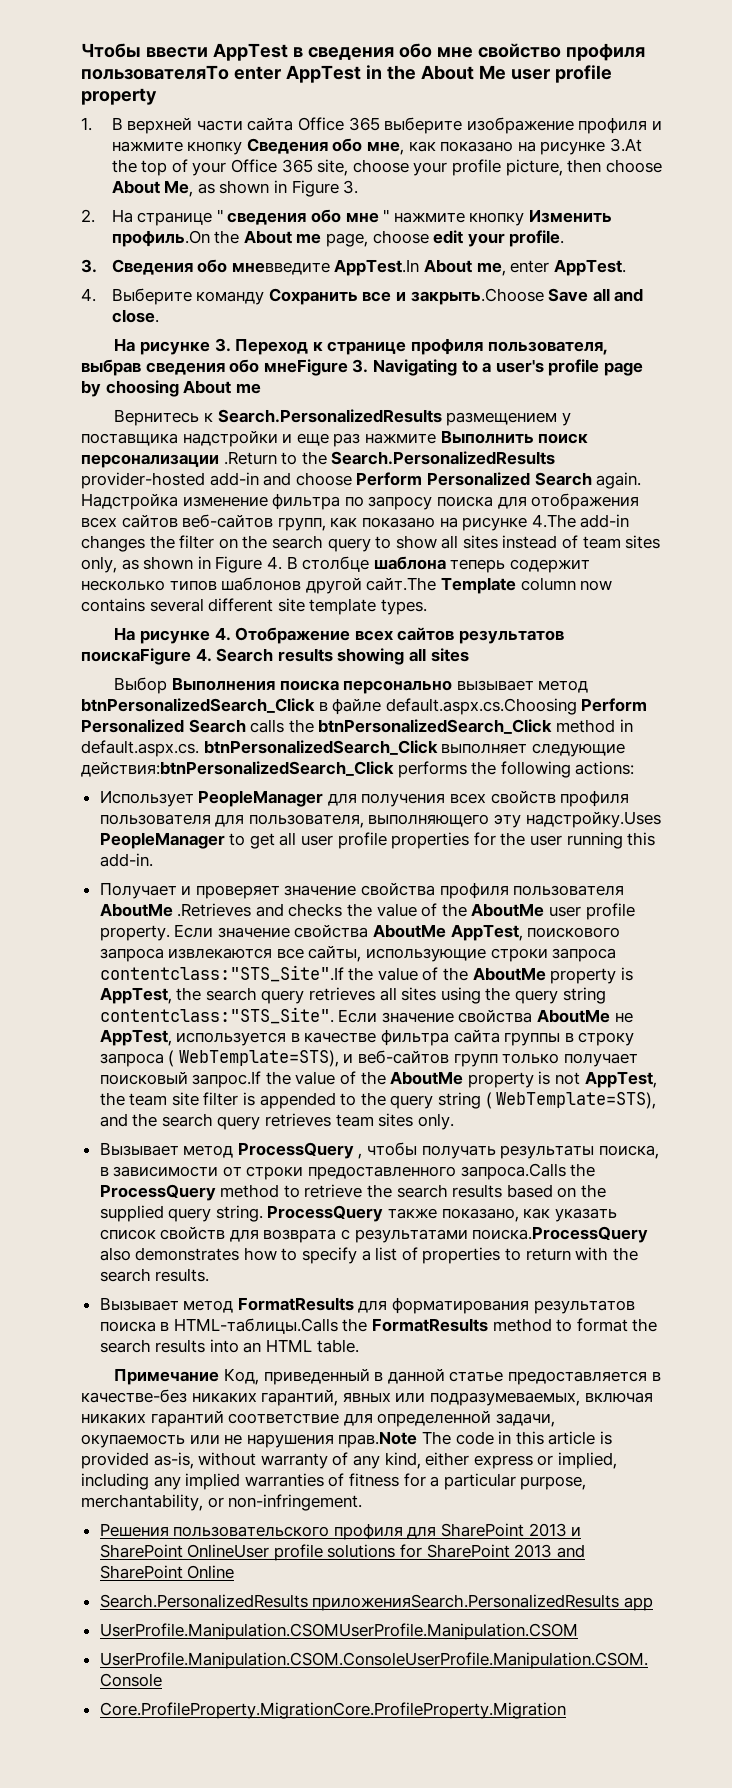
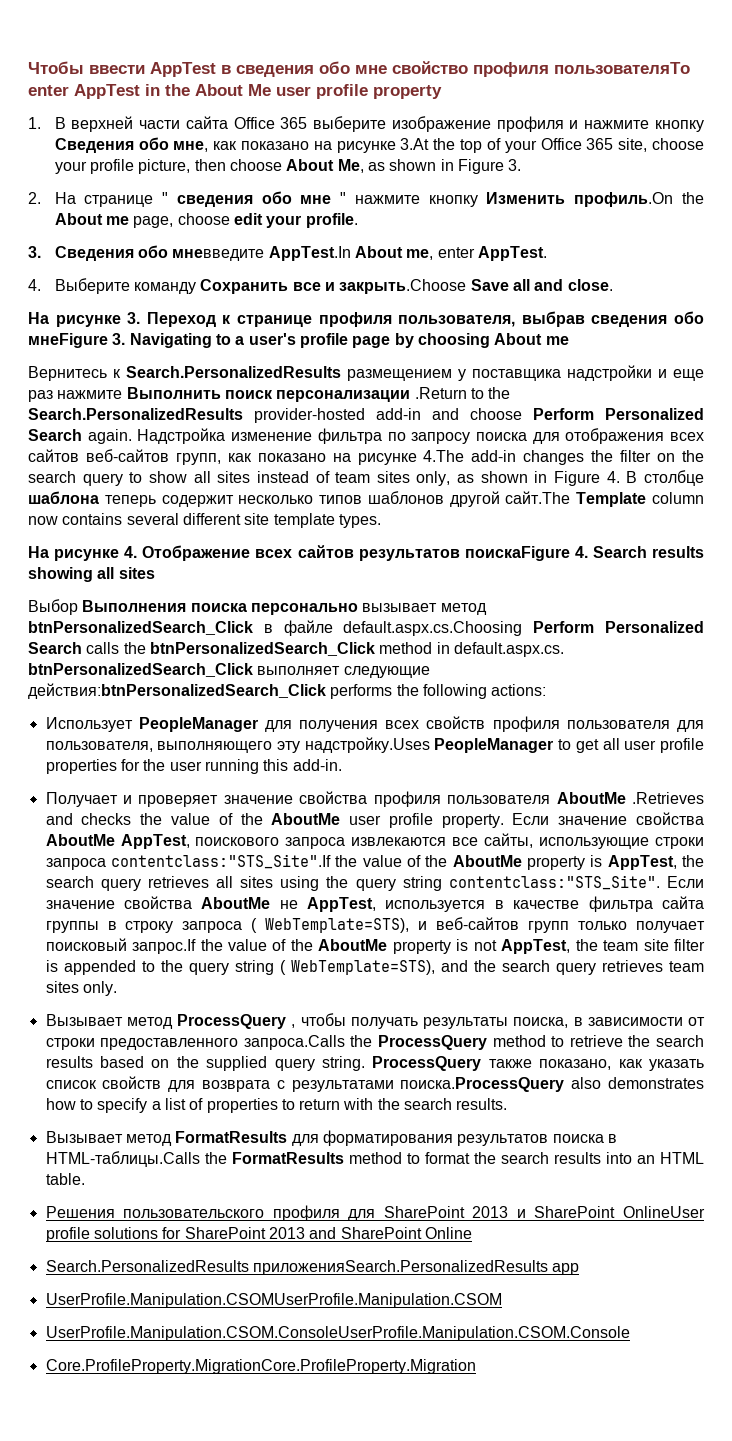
- Примечание Код, приведенный в данной статье предоставляется в качестве-без никаких гарантий, явных или подразумеваемых, включая никаких гарантий соответствие для определенной задачи, окупаемость или не нарушения прав.Note The code in this article is provided as-is, without warranty of any kind, either express or implied, including any implied warranties of fitness for a particular purpose, merchantability, or non-infringement.

